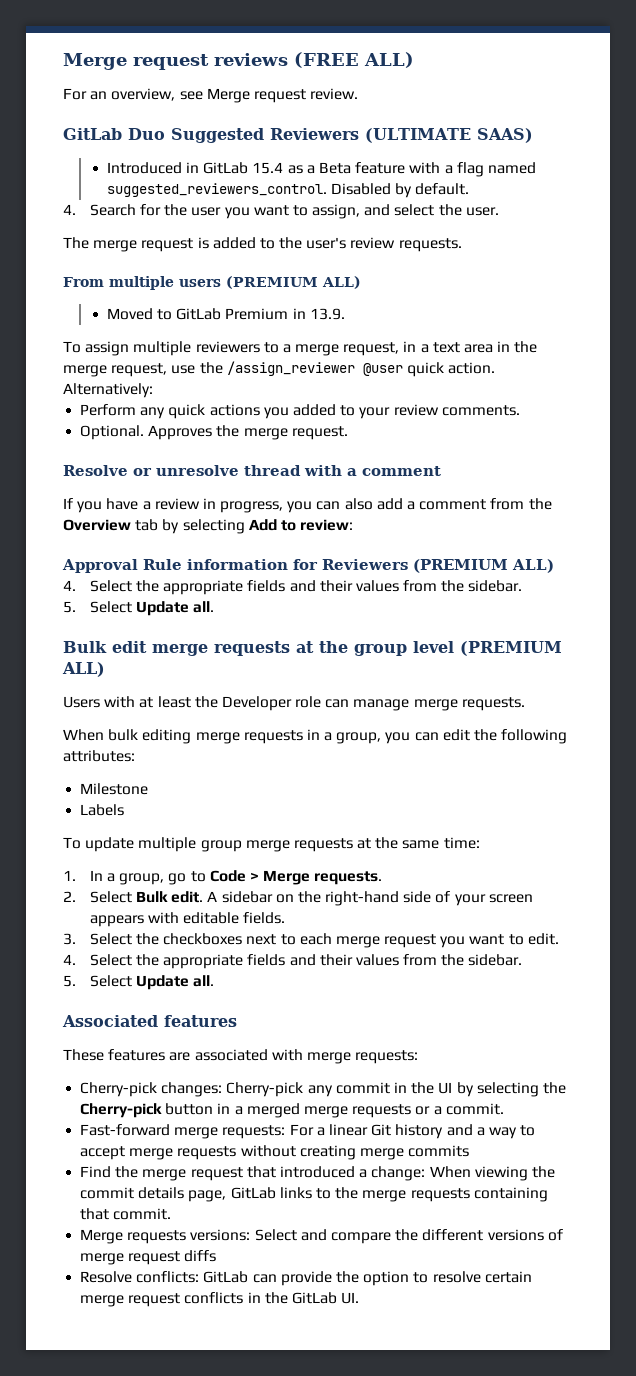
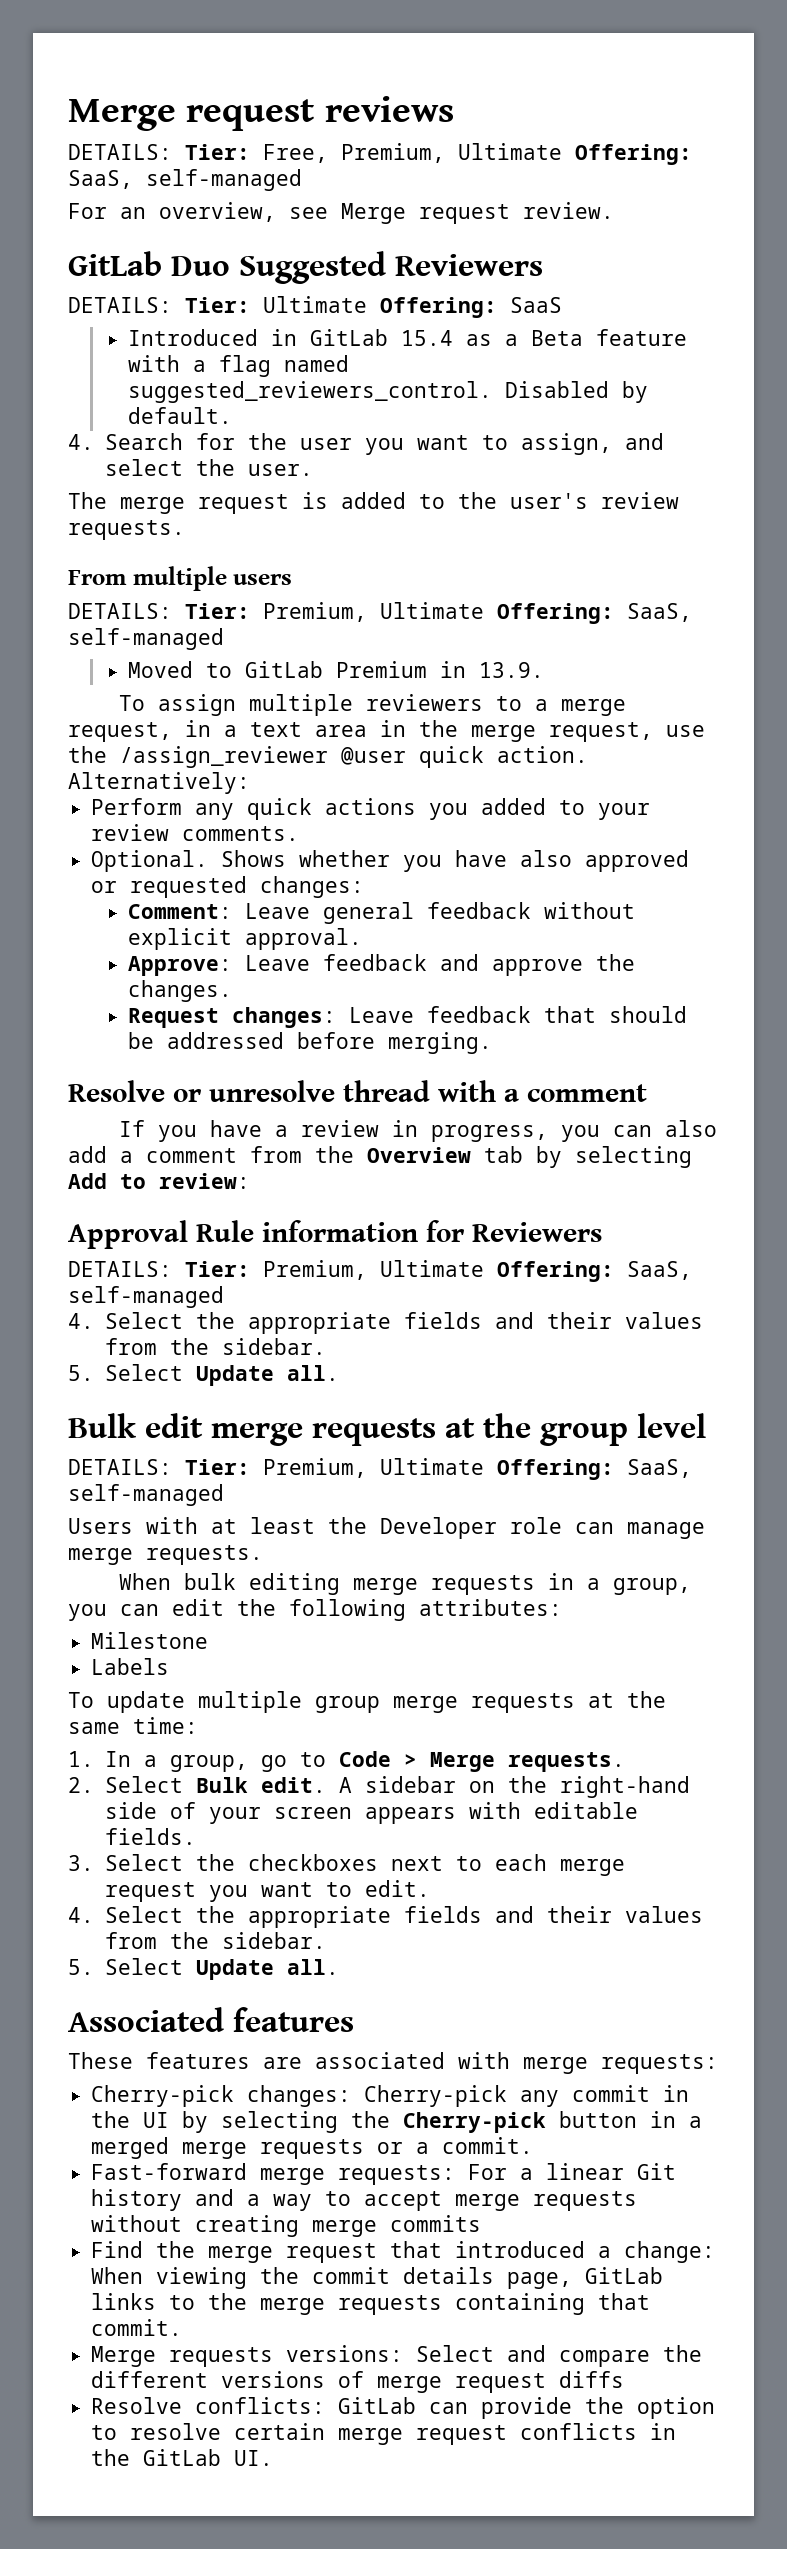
- Merge request reviews (FREE ALL)
+ Merge request reviews
+ DETAILS: Tier: Free, Premium, Ultimate Offering: SaaS, self-managed
- GitLab Duo Suggested Reviewers (ULTIMATE SAAS)
+ GitLab Duo Suggested Reviewers
+ DETAILS: Tier: Ultimate Offering: SaaS
- From multiple users (PREMIUM ALL)
+ From multiple users
+ DETAILS: Tier: Premium, Ultimate Offering: SaaS, self-managed
- Approves the merge request.
+ Shows whether you have also approved or requested changes:
+ Comment: Leave general feedback without explicit approval.
+ Approve: Leave feedback and approve the changes.
+ Request changes: Leave feedback that should be addressed before merging.
- Approval Rule information for Reviewers (PREMIUM ALL)
+ Approval Rule information for Reviewers
+ DETAILS: Tier: Premium, Ultimate Offering: SaaS, self-managed
- Bulk edit merge requests at the group level (PREMIUM ALL)
+ Bulk edit merge requests at the group level
+ DETAILS: Tier: Premium, Ultimate Offering: SaaS, self-managed

